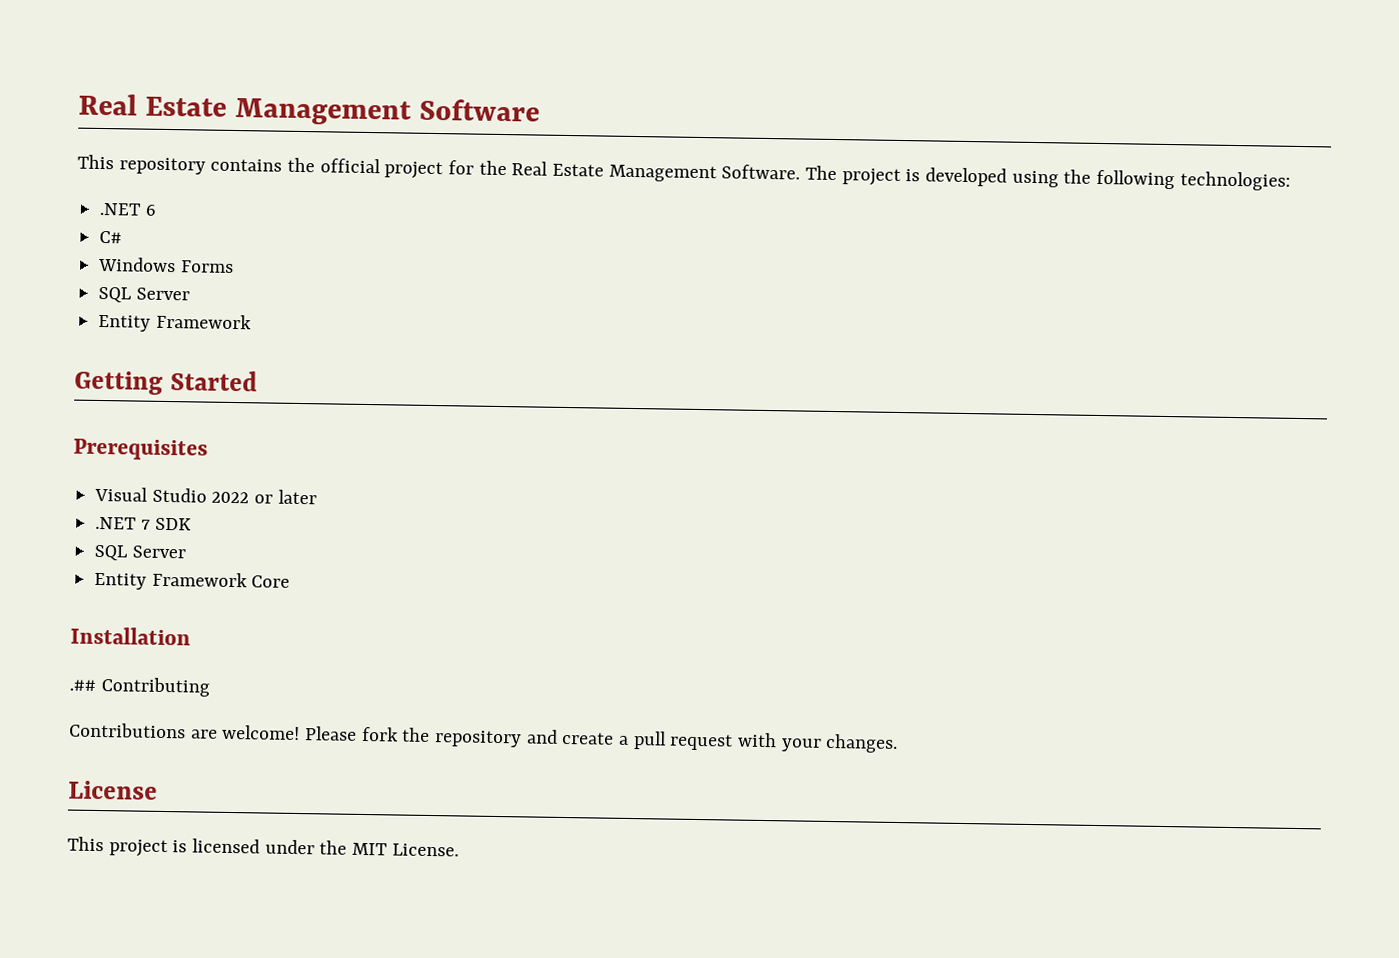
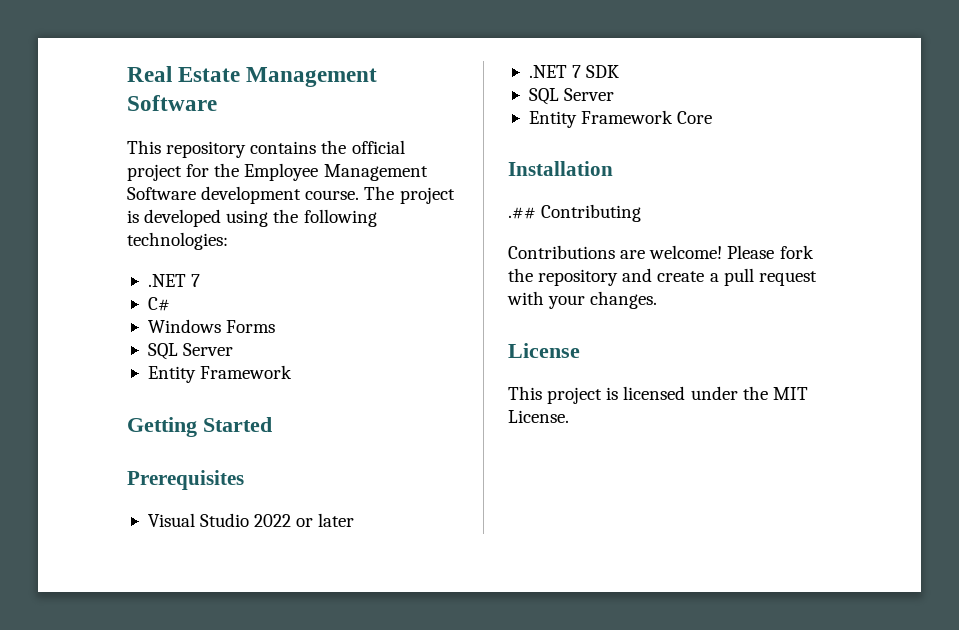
- This repository contains the official project for the Real Estate Management Software.
+ This repository contains the official project for the Employee Management Software development course.
  The project is developed using the following technologies:
- .NET 6
+ .NET 7

